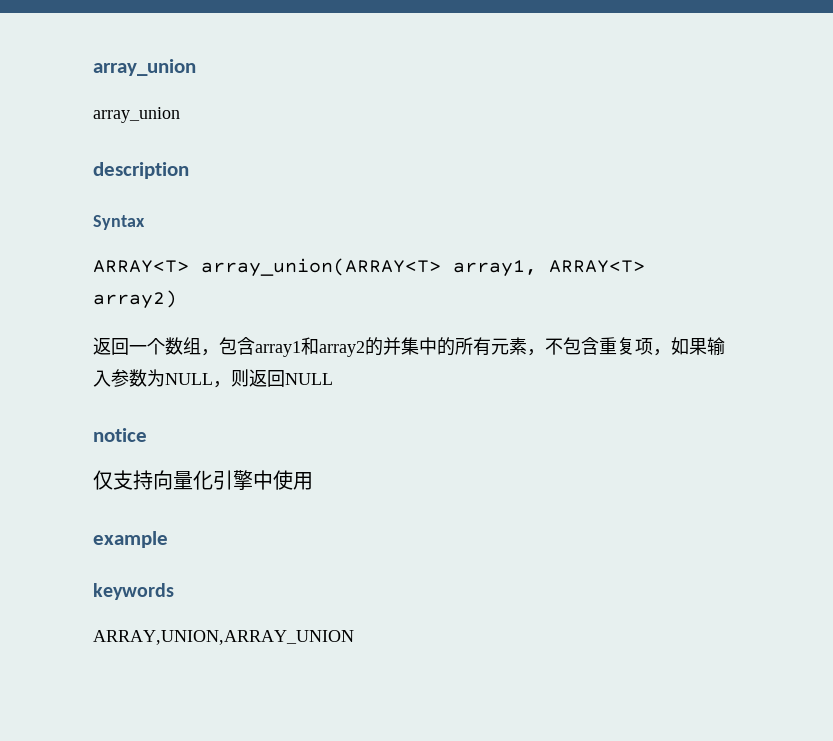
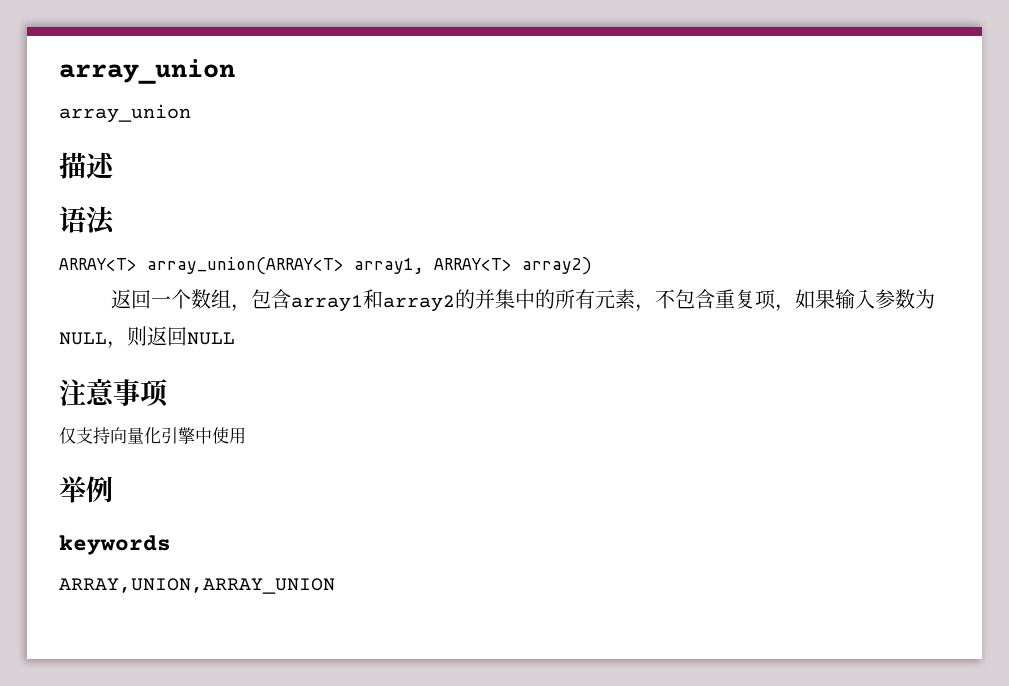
- description
- Syntax
+ 描述
+ 语法
- notice
+ 注意事项
- example
+ 举例

